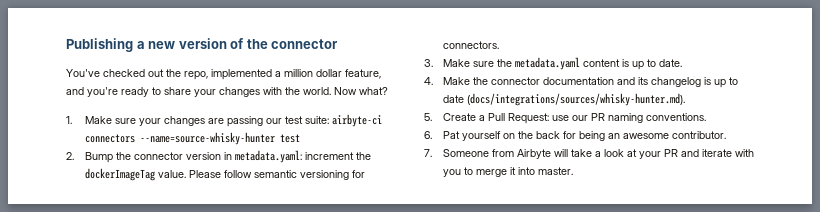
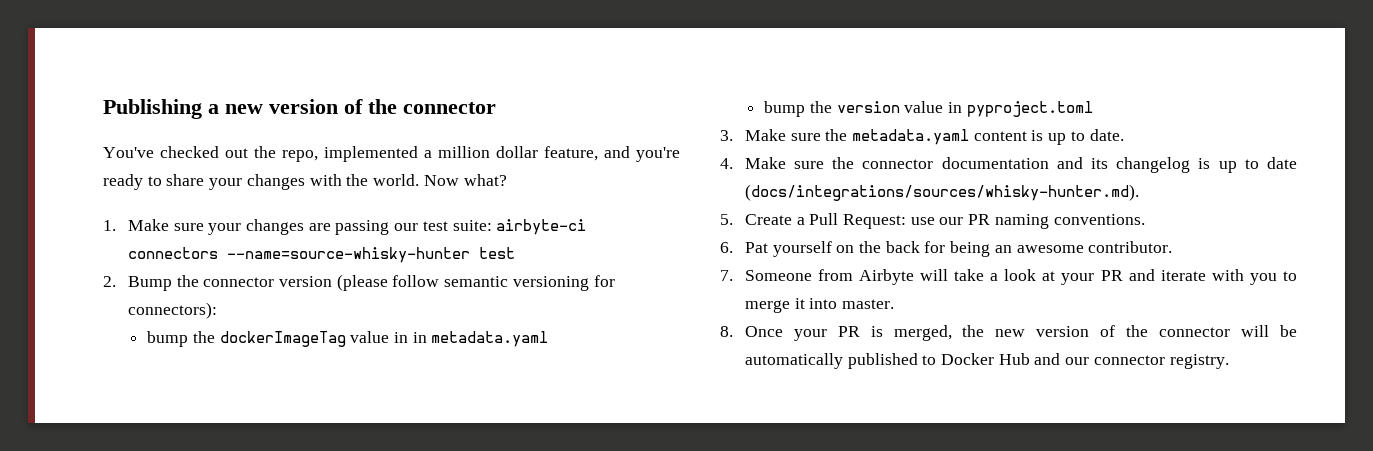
- 2. Bump the connector version in metadata.yaml: increment the dockerImageTag value. Please follow semantic versioning for connectors.
+ 2. Bump the connector version (please follow semantic versioning for connectors):
+ bump the dockerImageTag value in in metadata.yaml
+ bump the version value in pyproject.toml
- 4. Make the connector documentation and its changelog is up to date (docs/integrations/sources/whisky-hunter.md).
+ 4. Make sure the connector documentation and its changelog is up to date (docs/integrations/sources/whisky-hunter.md).
+ 8. Once your PR is merged, the new version of the connector will be automatically published to Docker Hub and our connector registry.

